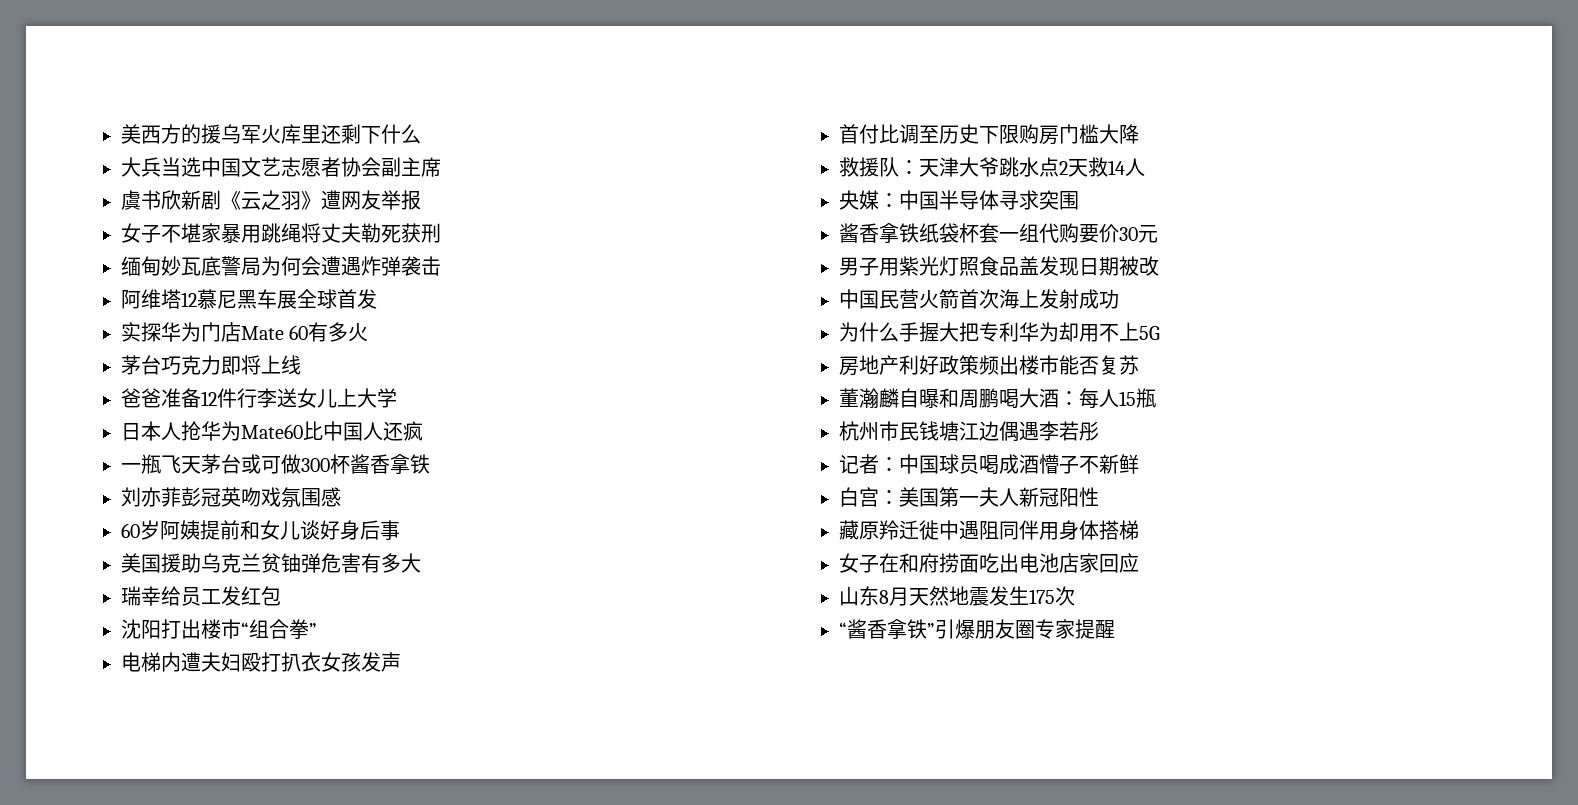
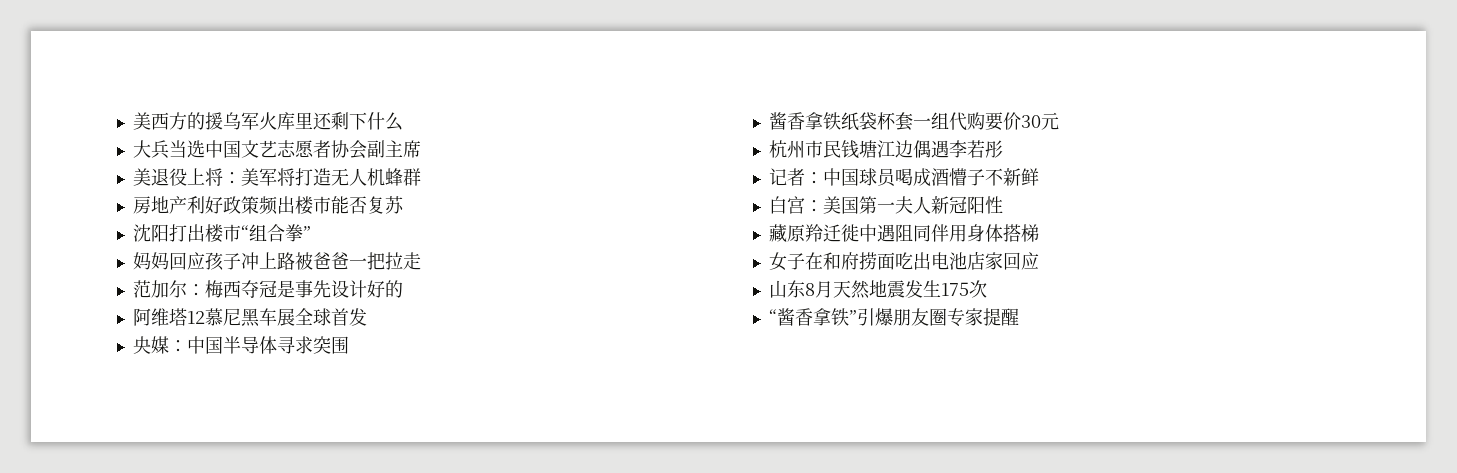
- 虞书欣新剧《云之羽》遭网友举报
- 女子不堪家暴用跳绳将丈夫勒死获刑
- 缅甸妙瓦底警局为何会遭遇炸弹袭击
+ 美退役上将：美军将打造无人机蜂群
+ 房地产利好政策频出楼市能否复苏
+ 沈阳打出楼市“组合拳”
+ 妈妈回应孩子冲上路被爸爸一把拉走
+ 范加尔：梅西夺冠是事先设计好的
- 实探华为门店Mate 60有多火
- 茅台巧克力即将上线
- 爸爸准备12件行李送女儿上大学
- 日本人抢华为Mate60比中国人还疯
- 一瓶飞天茅台或可做300杯酱香拿铁
- 刘亦菲彭冠英吻戏氛围感
- 60岁阿姨提前和女儿谈好身后事
- 美国援助乌克兰贫铀弹危害有多大
- 瑞幸给员工发红包
- 沈阳打出楼市“组合拳”
- 电梯内遭夫妇殴打扒衣女孩发声
- 首付比调至历史下限购房门槛大降
- 救援队：天津大爷跳水点2天救14人
- 男子用紫光灯照食品盖发现日期被改
- 中国民营火箭首次海上发射成功
- 为什么手握大把专利华为却用不上5G
- 房地产利好政策频出楼市能否复苏
- 董瀚麟自曝和周鹏喝大酒：每人15瓶

